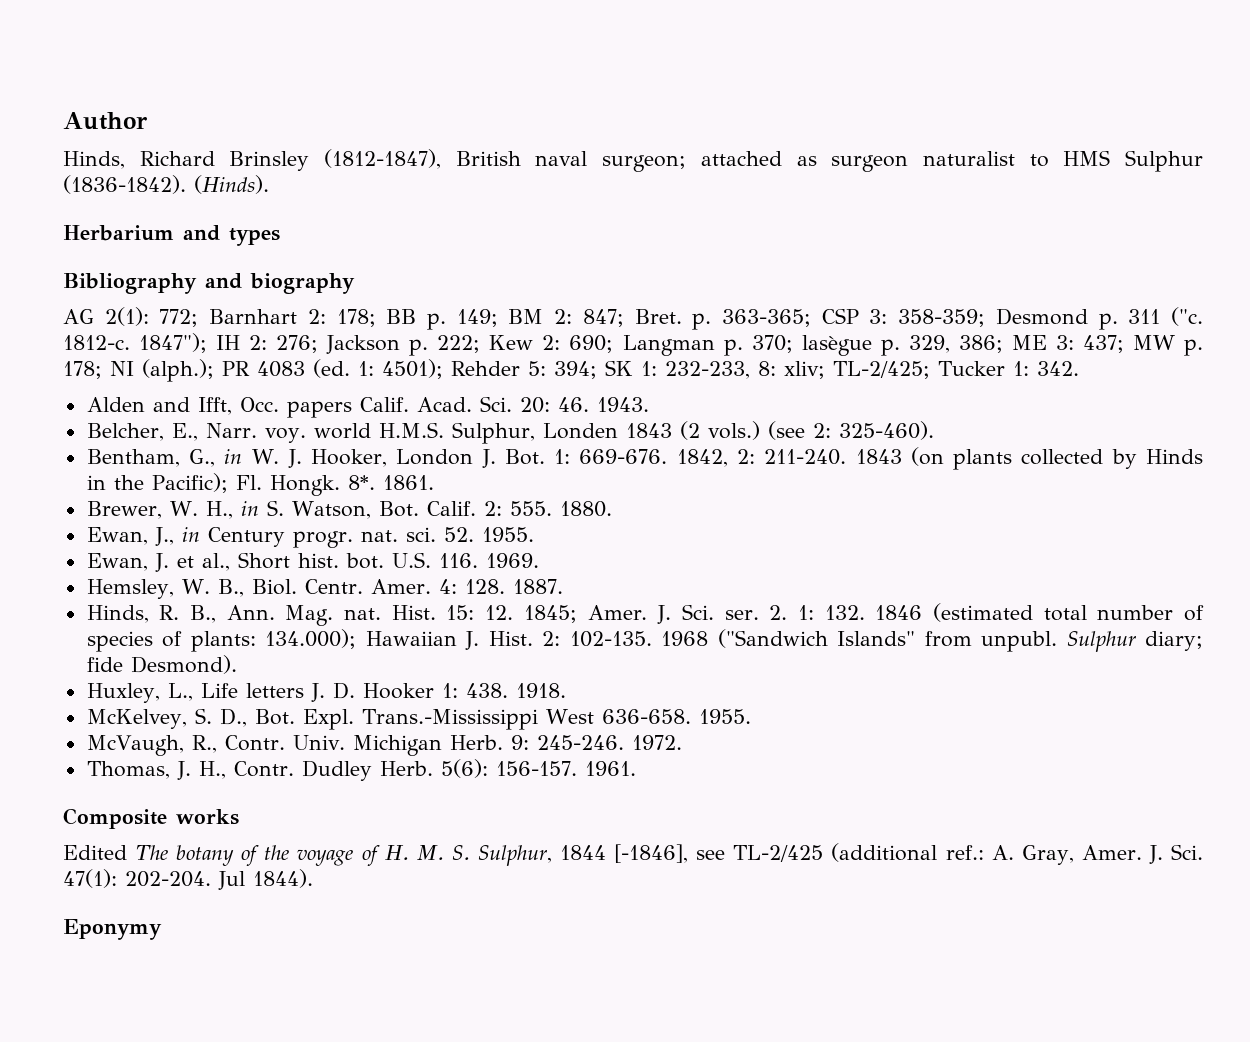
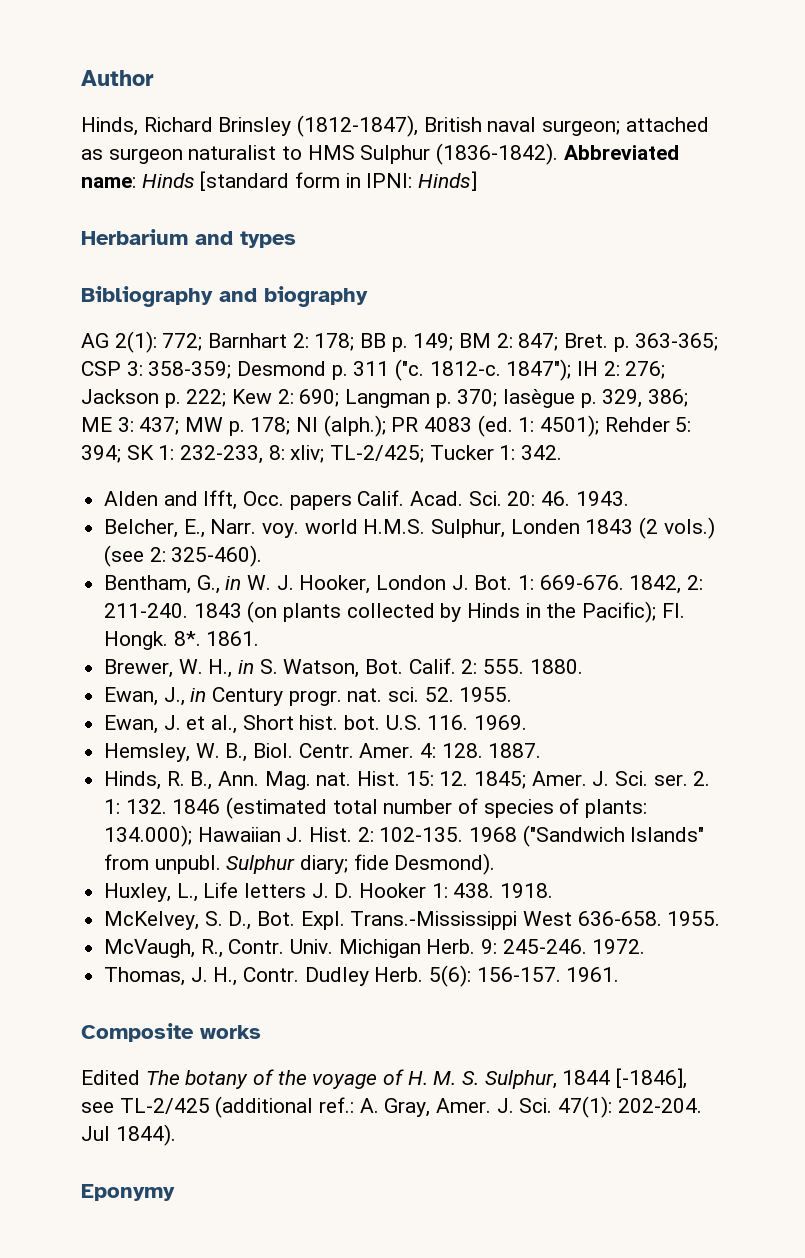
- (Hinds).
+ Abbreviated name: Hinds [standard form in IPNI: Hinds]

